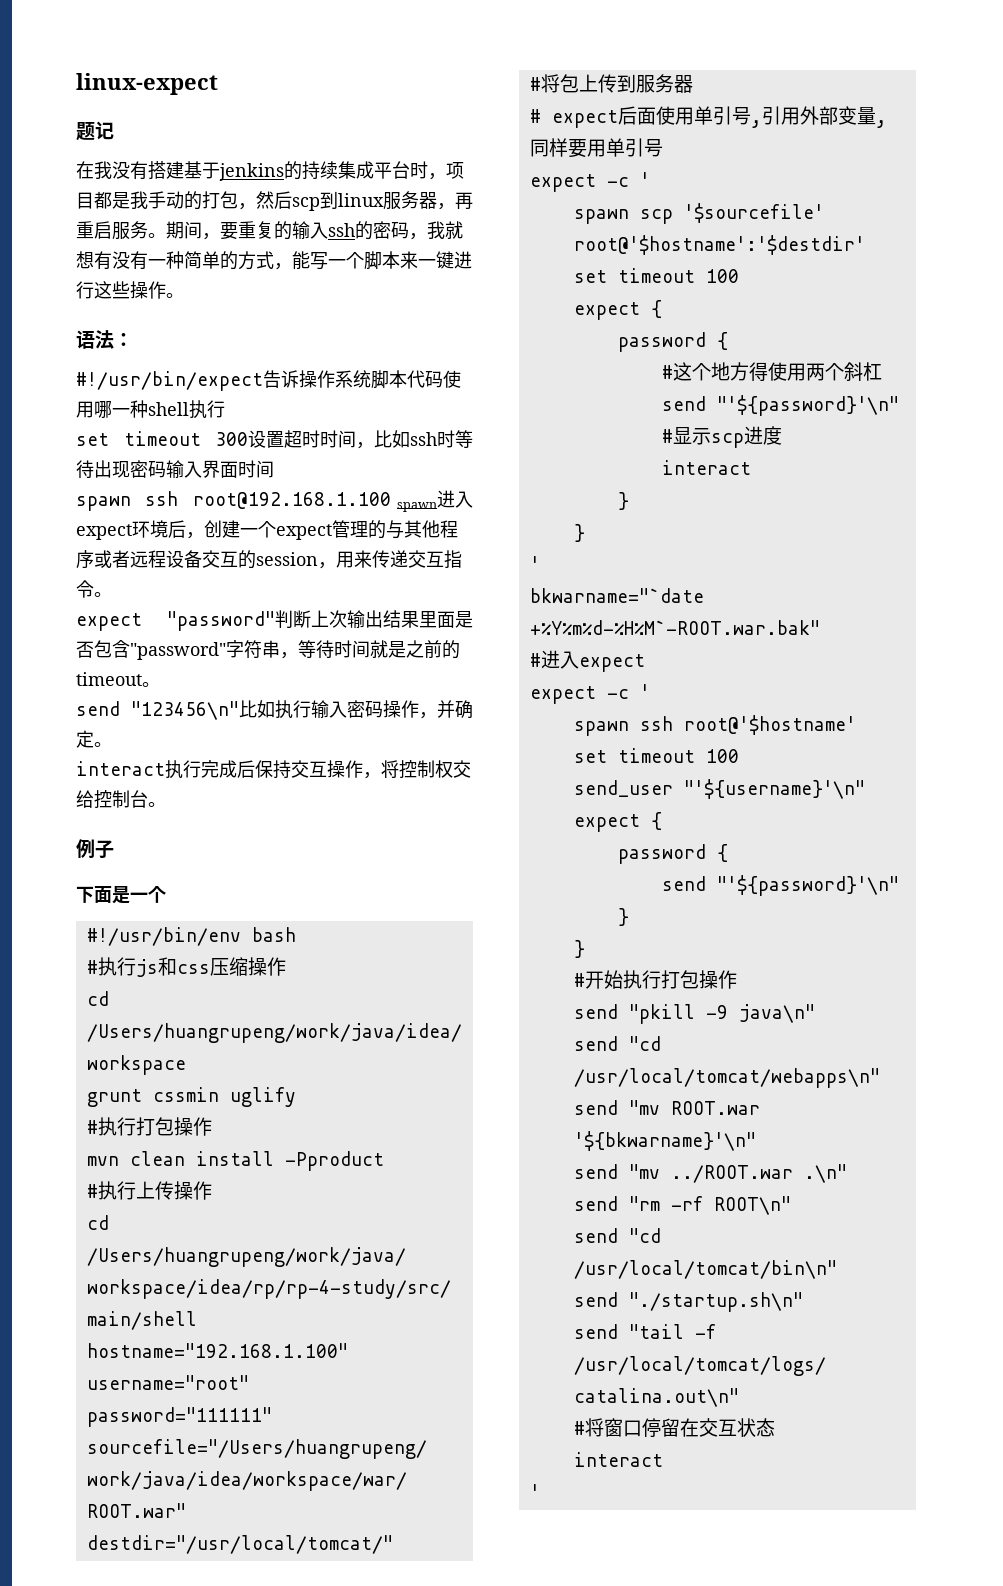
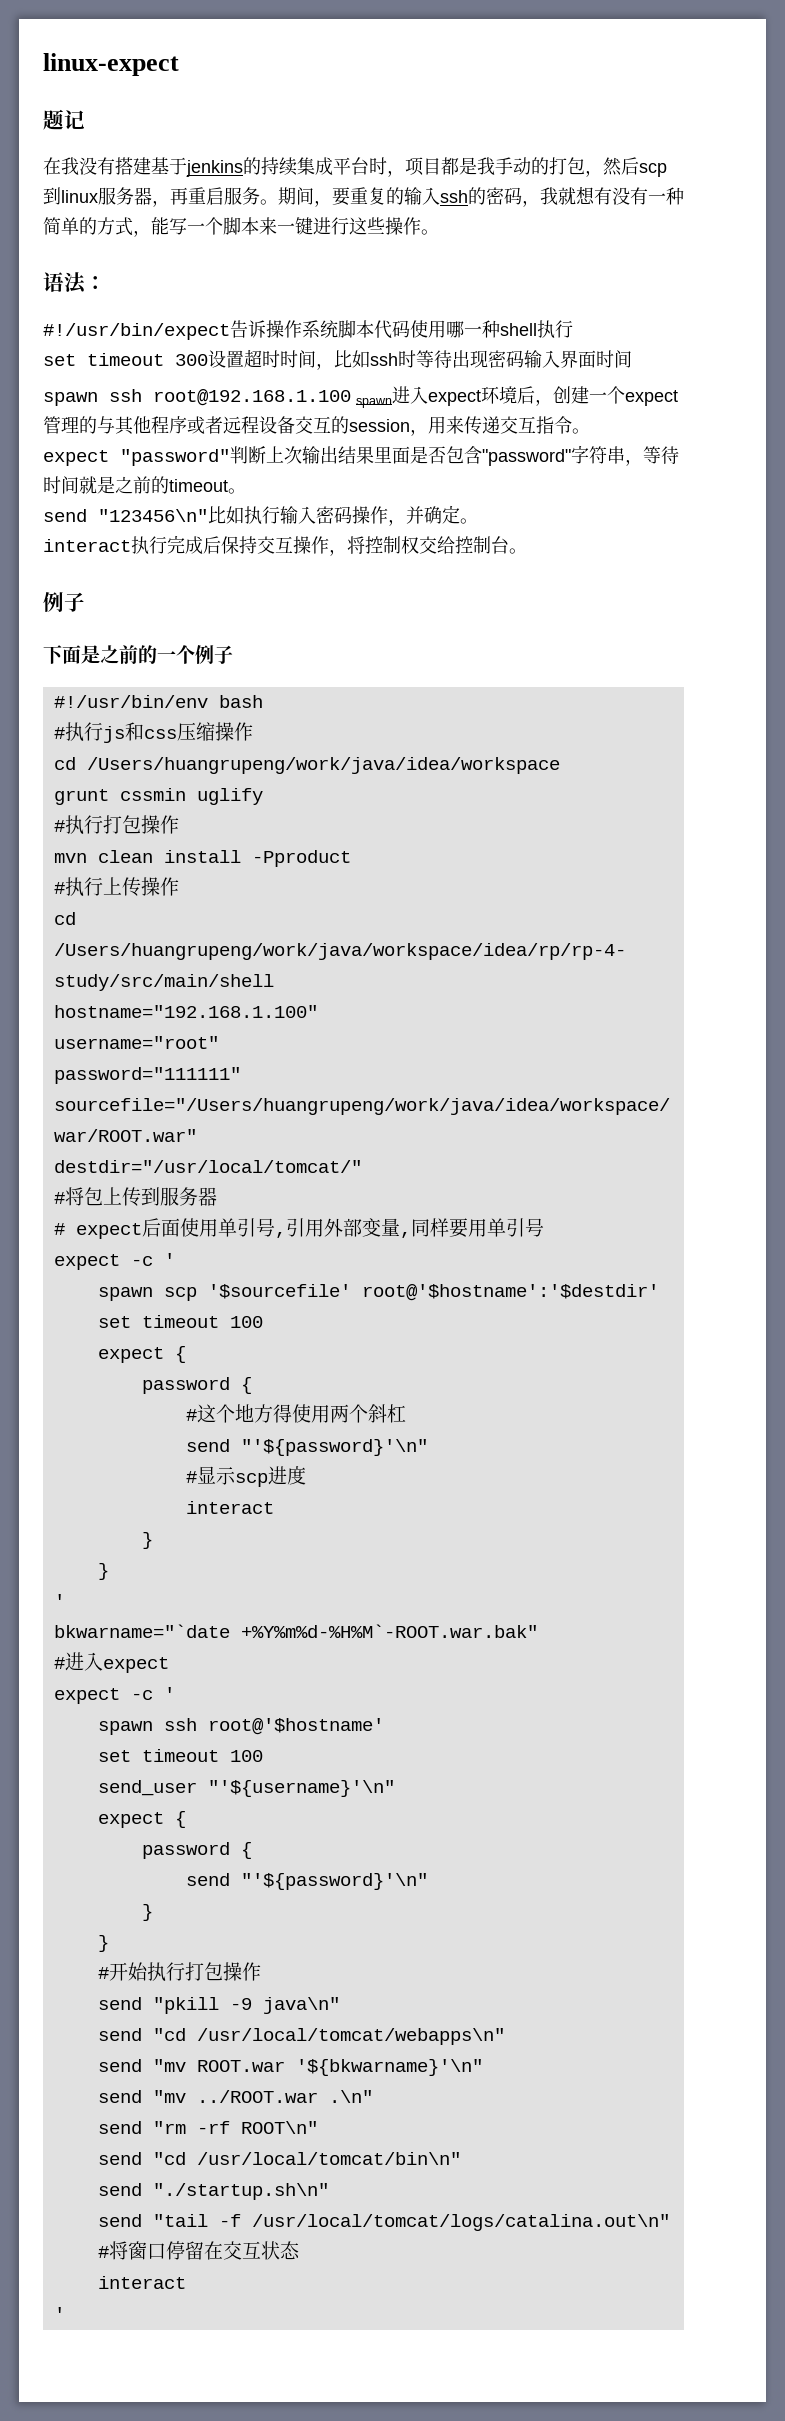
- 下面是一个
+ 下面是之前的一个例子

